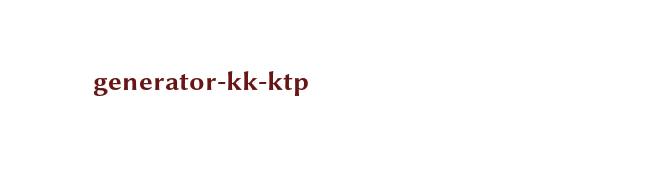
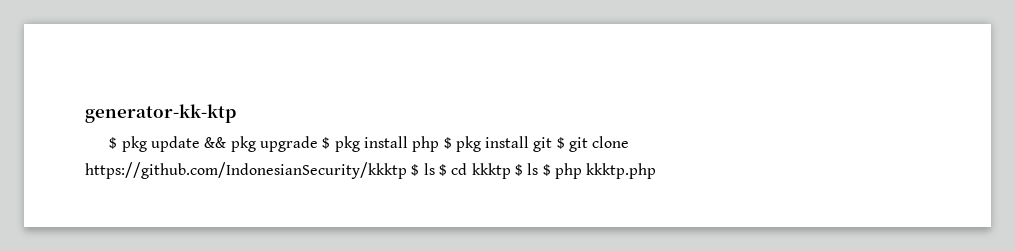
+ $ pkg update && pkg upgrade $ pkg install php $ pkg install git $ git clone https://github.com/IndonesianSecurity/kkktp $ ls $ cd kkktp $ ls $ php kkktp.php

